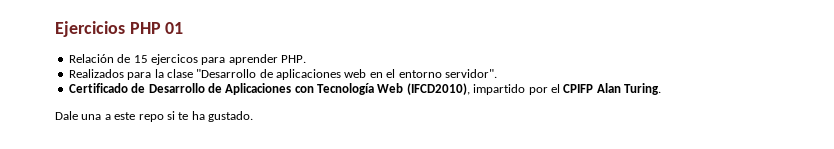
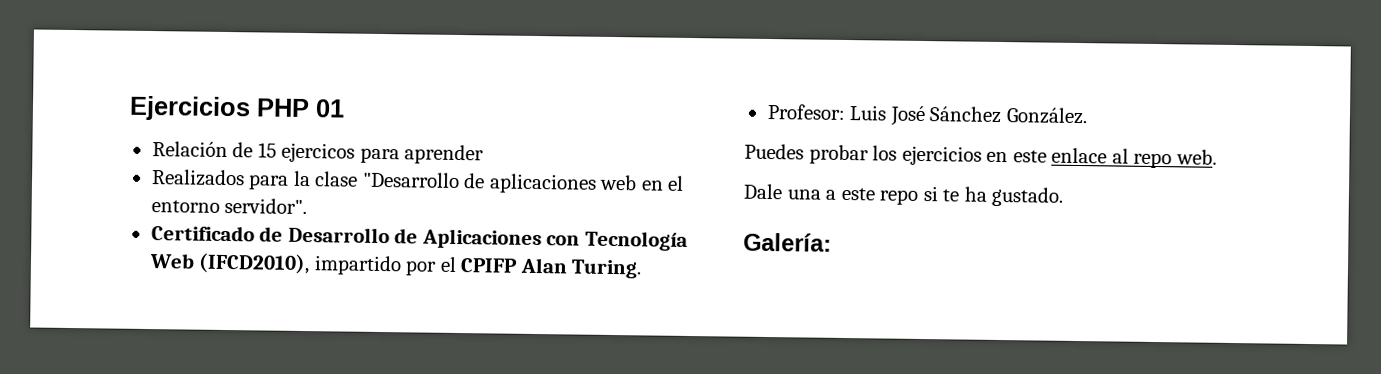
- Relación de 15 ejercicos para aprender PHP.
+ Relación de 15 ejercicos para aprender
+ Profesor: Luis José Sánchez González.
+ Puedes probar los ejercicios en este enlace al repo web.
+ Galería:

